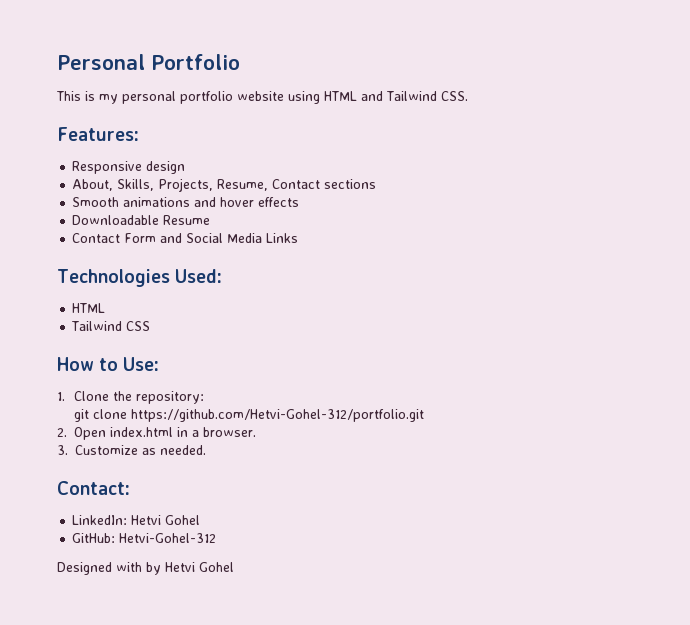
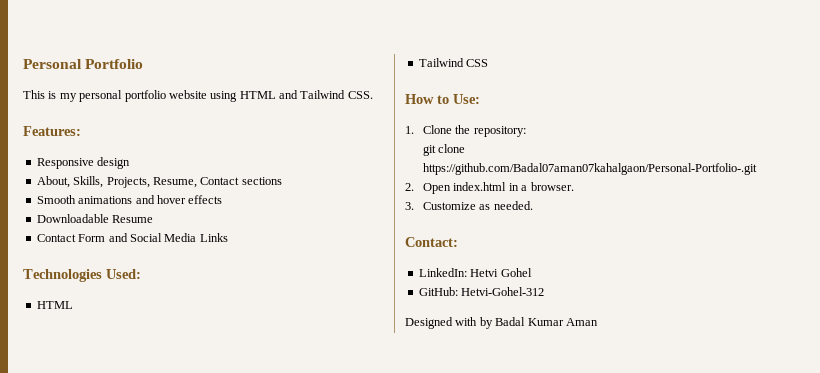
- git clone https://github.com/Hetvi-Gohel-312/portfolio.git
+ git clone https://github.com/Badal07aman07kahalgaon/Personal-Portfolio-.git
- Designed with by Hetvi Gohel
+ Designed with by Badal Kumar Aman

